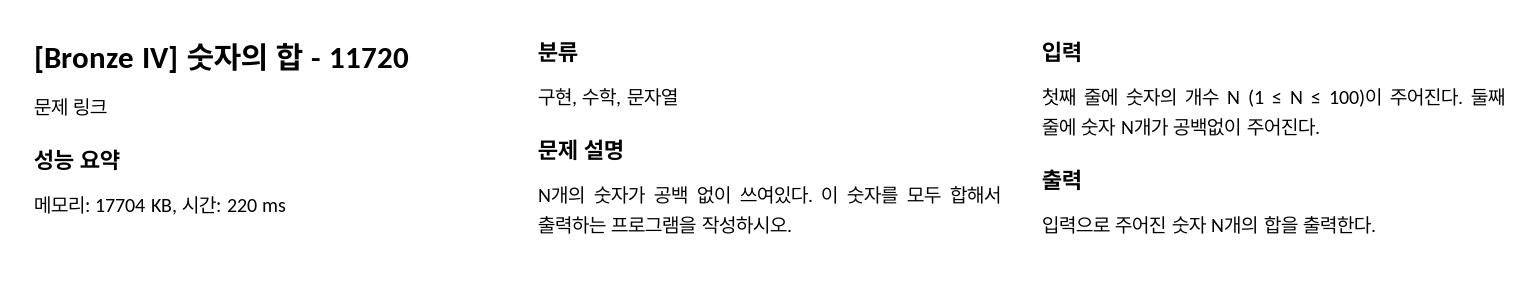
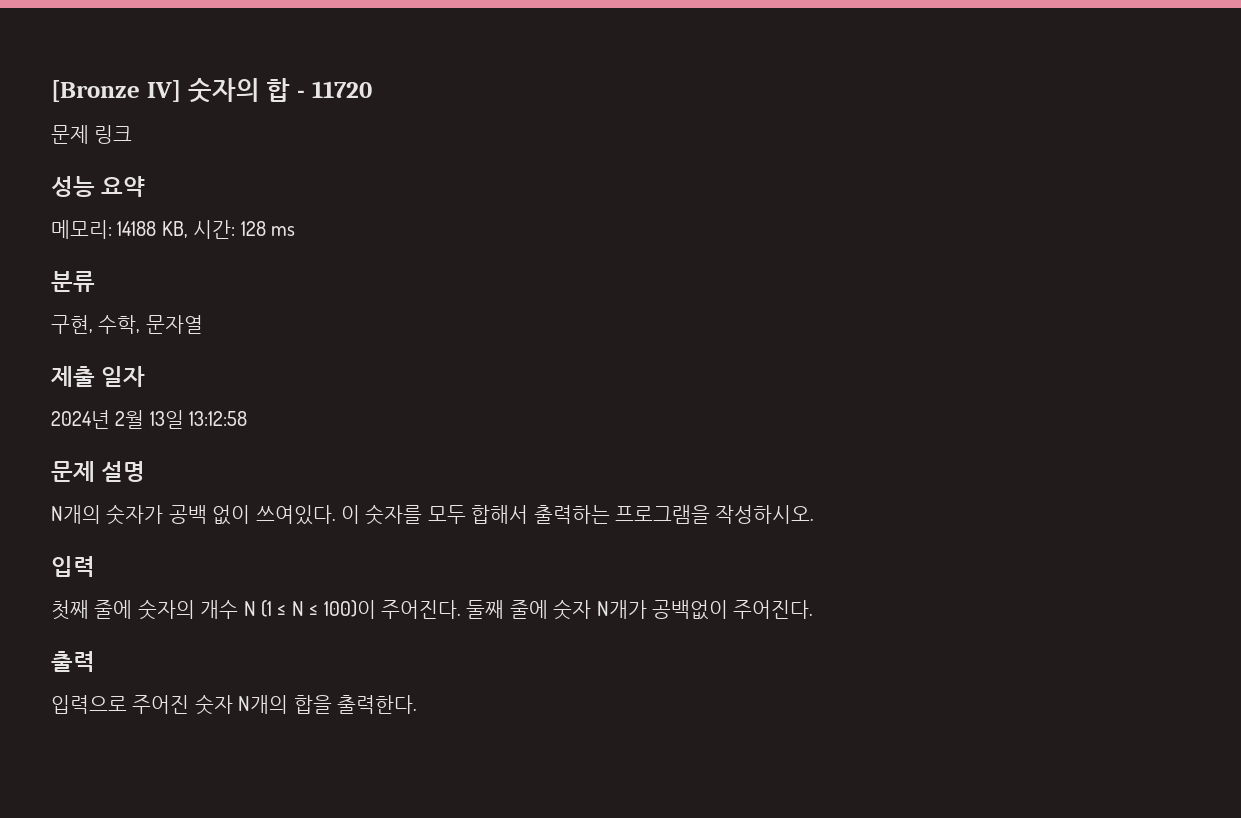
- 메모리: 17704 KB, 시간: 220 ms
+ 메모리: 14188 KB, 시간: 128 ms
+ 제출 일자
+ 2024년 2월 13일 13:12:58

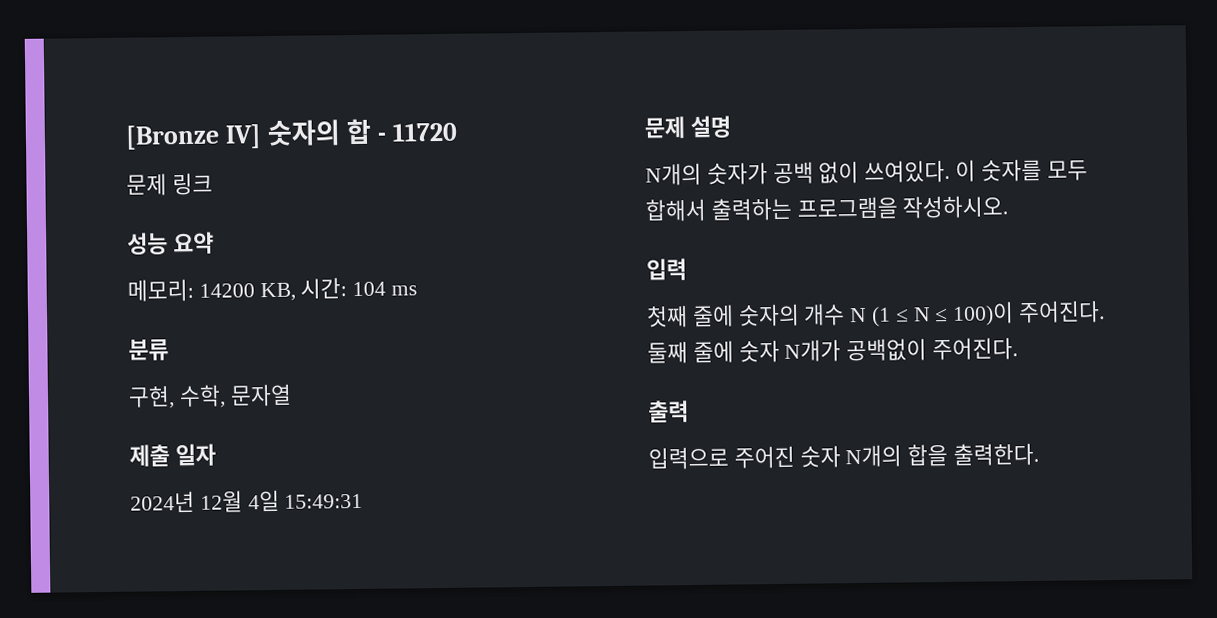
- 메모리: 14188 KB, 시간: 128 ms
+ 메모리: 14200 KB, 시간: 104 ms
- 2024년 2월 13일 13:12:58
+ 2024년 12월 4일 15:49:31

